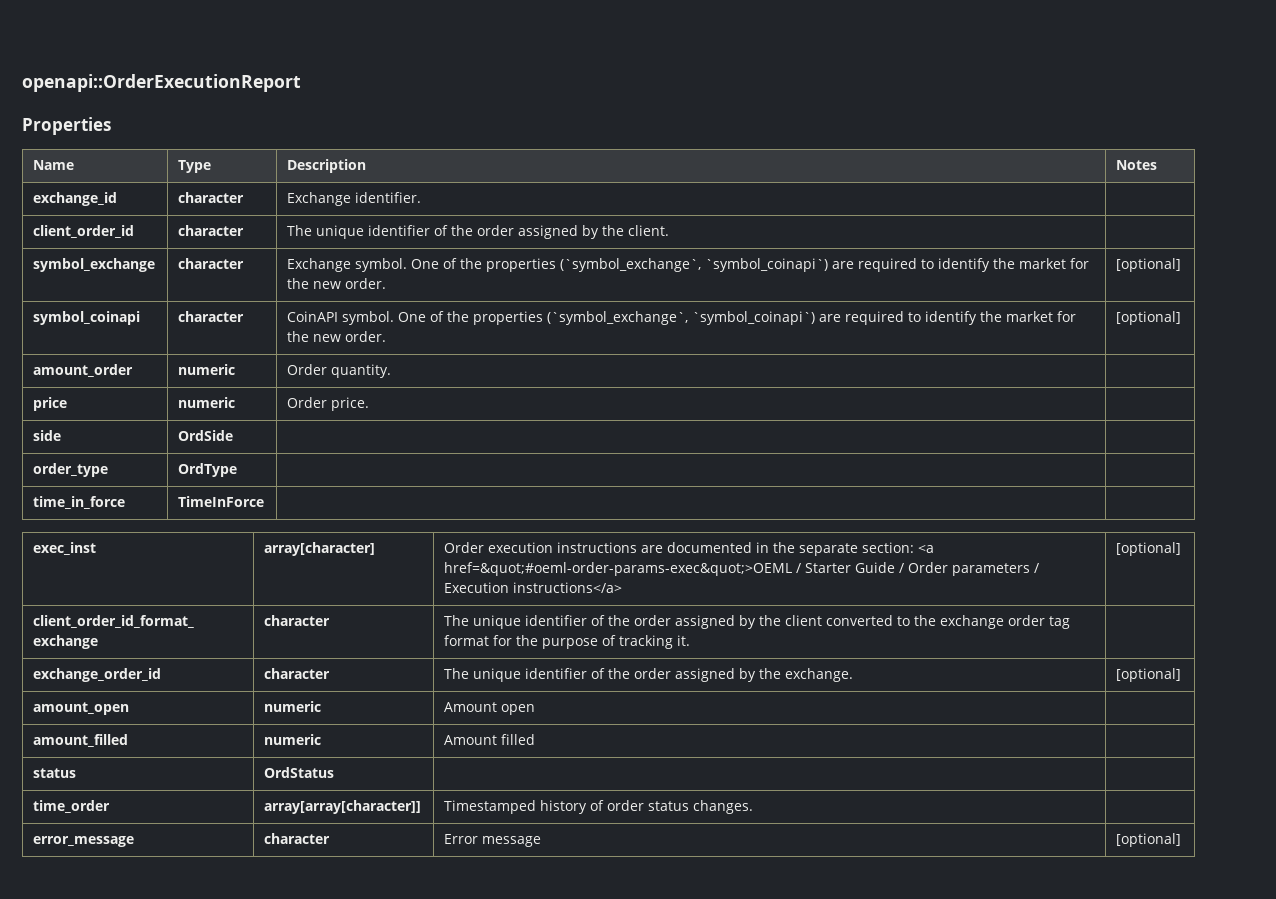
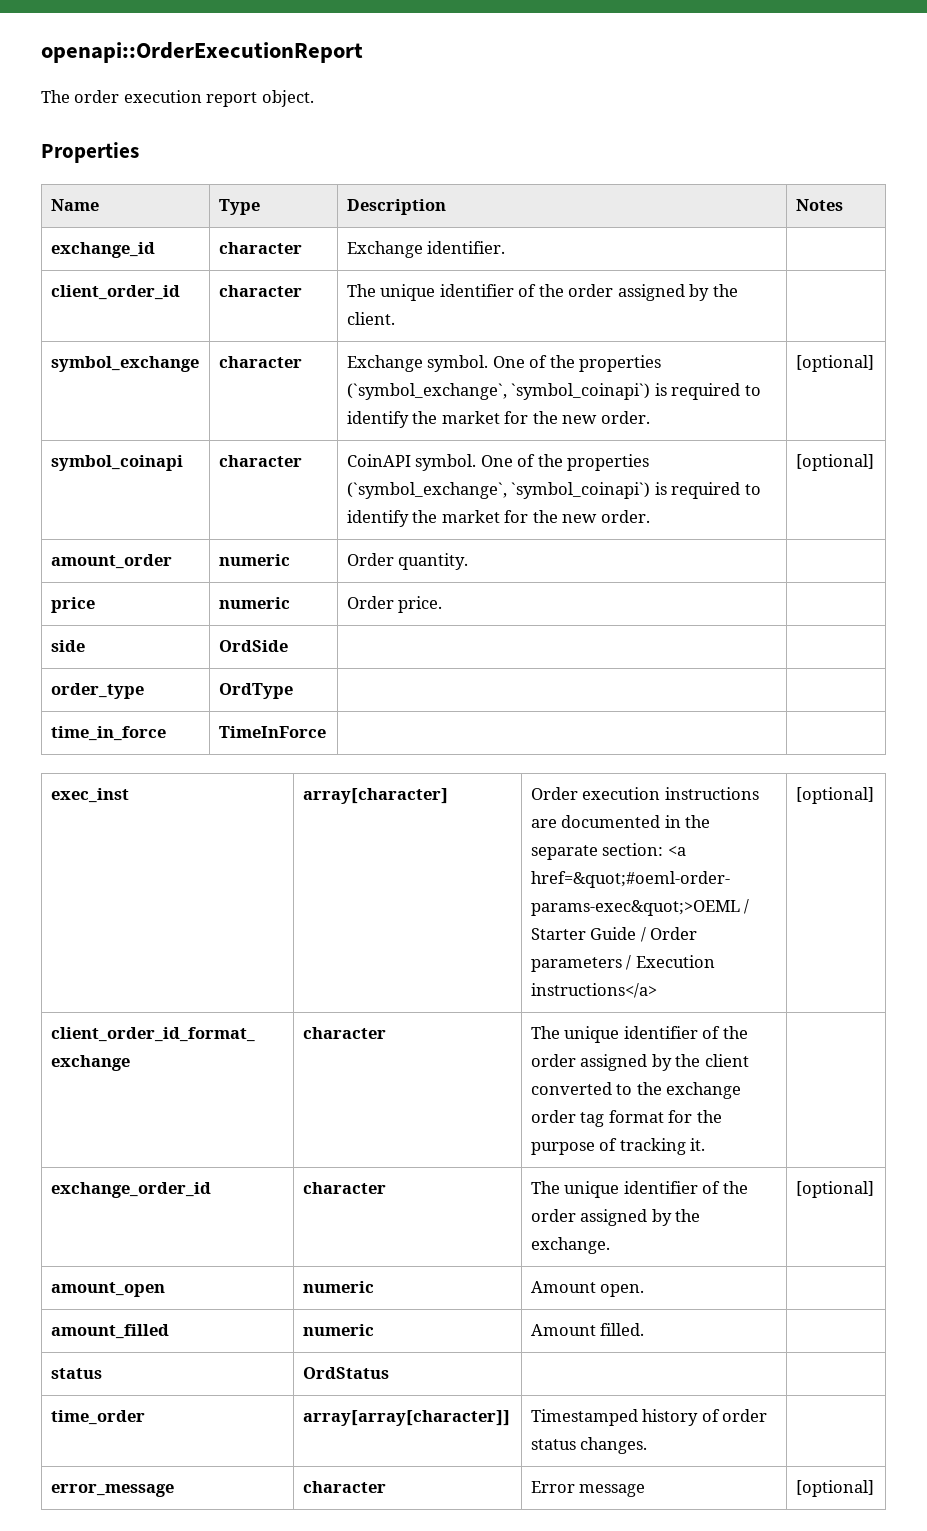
+ The order execution report object.
- symbol_exchange | character | Exchange symbol. One of the properties (`symbol_exchange`, `symbol_coinapi`) are required to identify the market for the new order. | [optional]
+ symbol_exchange | character | Exchange symbol. One of the properties (`symbol_exchange`, `symbol_coinapi`) is required to identify the market for the new order. | [optional]
- symbol_coinapi | character | CoinAPI symbol. One of the properties (`symbol_exchange`, `symbol_coinapi`) are required to identify the market for the new order. | [optional]
+ symbol_coinapi | character | CoinAPI symbol. One of the properties (`symbol_exchange`, `symbol_coinapi`) is required to identify the market for the new order. | [optional]
- amount_open | numeric | Amount open |
+ amount_open | numeric | Amount open. |
- amount_filled | numeric | Amount filled |
+ amount_filled | numeric | Amount filled. |

